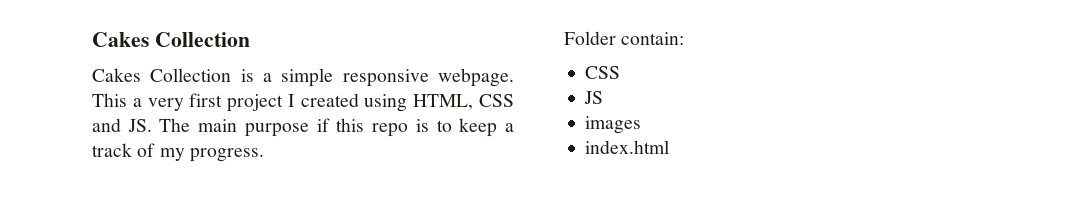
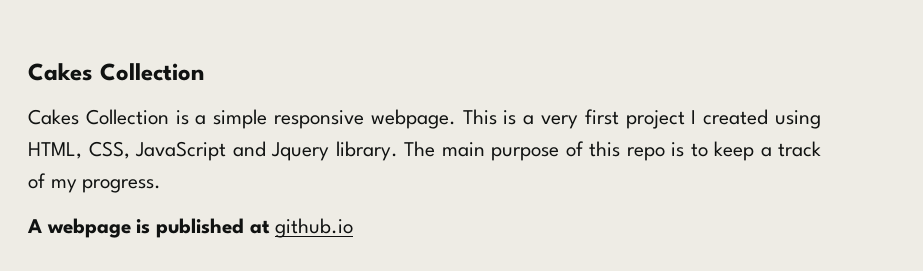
- This a very first project I created using HTML, CSS and JS. The main purpose if this repo is to keep a track of my progress.
+ This is a very first project I created using HTML, CSS, JavaScript and Jquery library. The main purpose of this repo is to keep a track of my progress.
- Folder contain:
- CSS
- JS
- images
- index.html
+ A webpage is published at github.io

